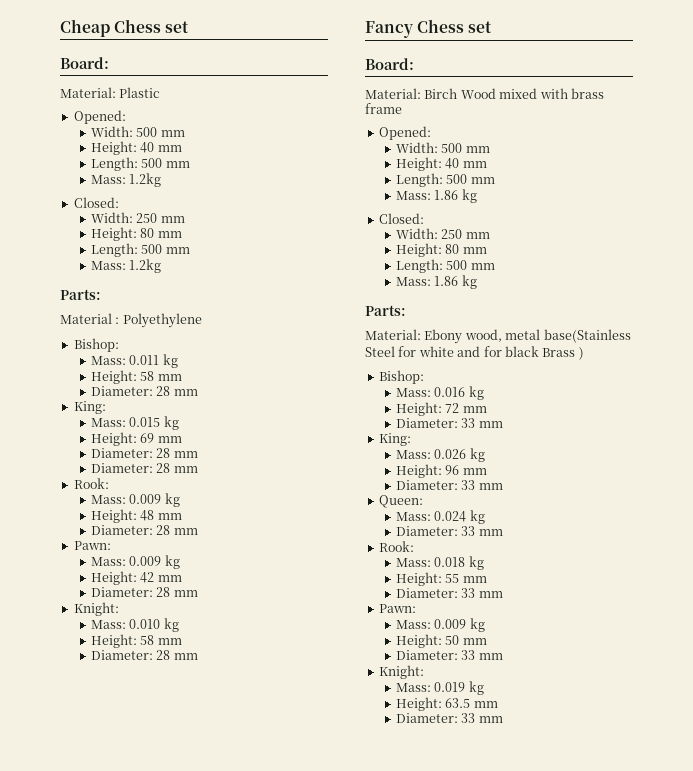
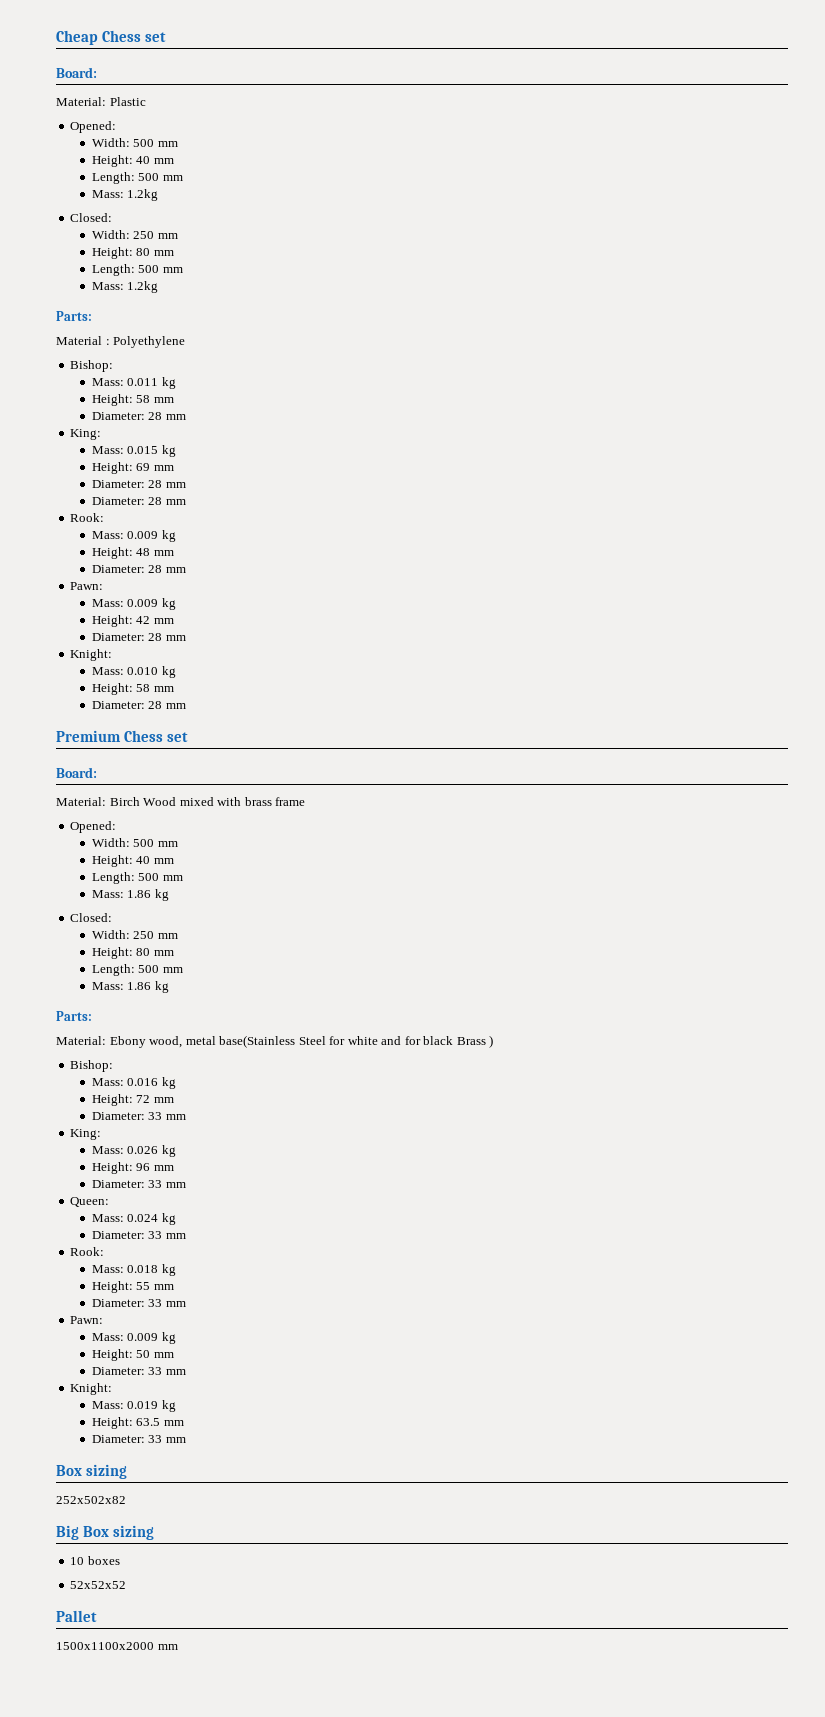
- Fancy Chess set
+ Premium Chess set
  Height: 63.5 mm
  Diameter: 33 mm
+ Box sizing
+ 252x502x82
+ Big Box sizing
+ 10 boxes
+ 52x52x52
+ Pallet
+ 1500x1100x2000 mm

